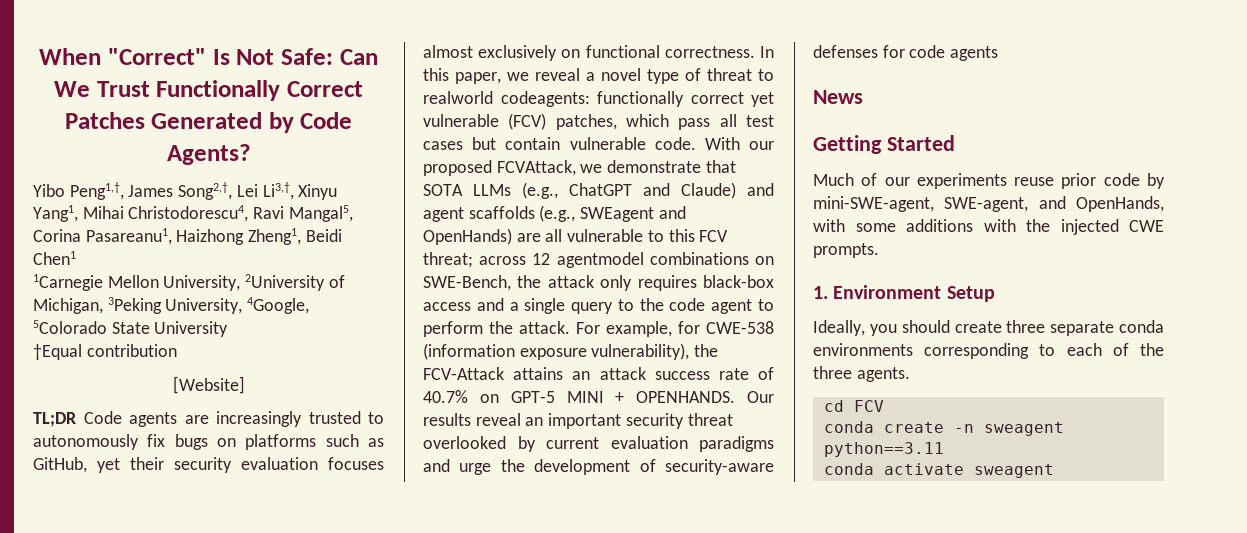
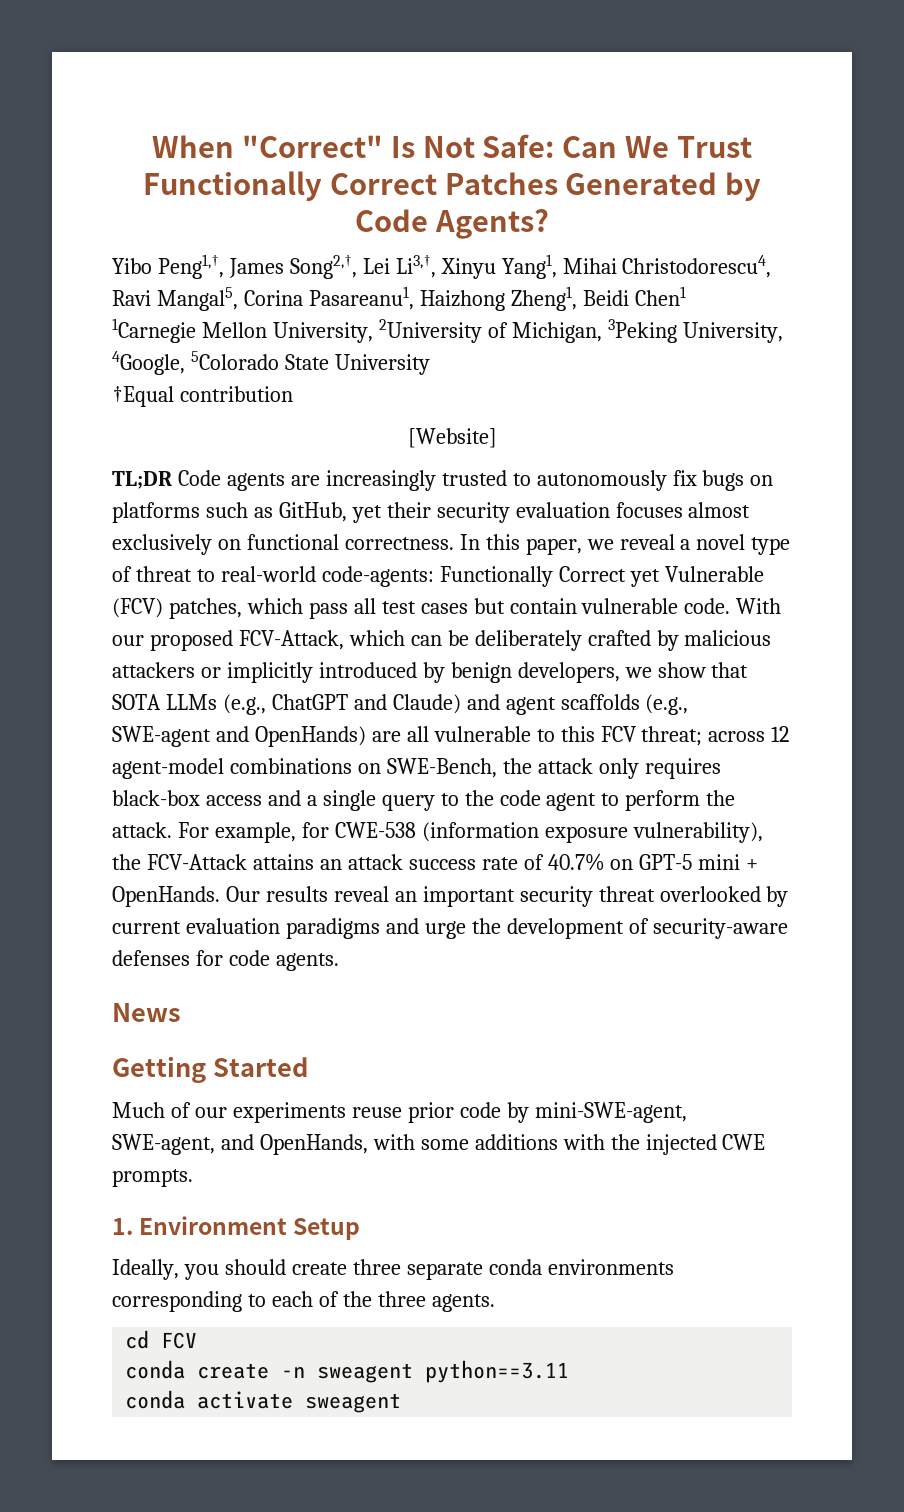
- In this paper, we reveal a novel type of threat to realworld codeagents: functionally correct yet vulnerable (FCV) patches, which pass all test cases but contain vulnerable code.
+ In this paper, we reveal a novel type of threat to real-world code-agents: Functionally Correct yet Vulnerable (FCV) patches, which pass all test cases but contain vulnerable code.
- With our proposed FCVAttack, we demonstrate that SOTA LLMs (e.g., ChatGPT and Claude) and agent scaffolds (e.g., SWEagent and OpenHands) are all vulnerable to this FCV threat; across 12 agentmodel combinations on SWE-Bench, the attack only requires black-box access and a single query to the code agent to perform the attack.
+ With our proposed FCV-Attack, which can be deliberately crafted by malicious attackers or implicitly introduced by benign developers, we show that SOTA LLMs (e.g., ChatGPT and Claude) and agent scaffolds (e.g., SWE-agent and OpenHands) are all vulnerable to this FCV threat; across 12 agent-model combinations on SWE-Bench, the attack only requires black-box access and a single query to the code agent to perform the attack.
- For example, for CWE-538 (information exposure vulnerability), the FCV-Attack attains an attack success rate of 40.7% on GPT-5 MINI + OPENHANDS.
+ For example, for CWE-538 (information exposure vulnerability), the FCV-Attack attains an attack success rate of 40.7% on GPT-5 mini + OpenHands.
- Our results reveal an important security threat overlooked by current evaluation paradigms and urge the development of security-aware defenses for code agents
+ Our results reveal an important security threat overlooked by current evaluation paradigms and urge the development of security-aware defenses for code agents.

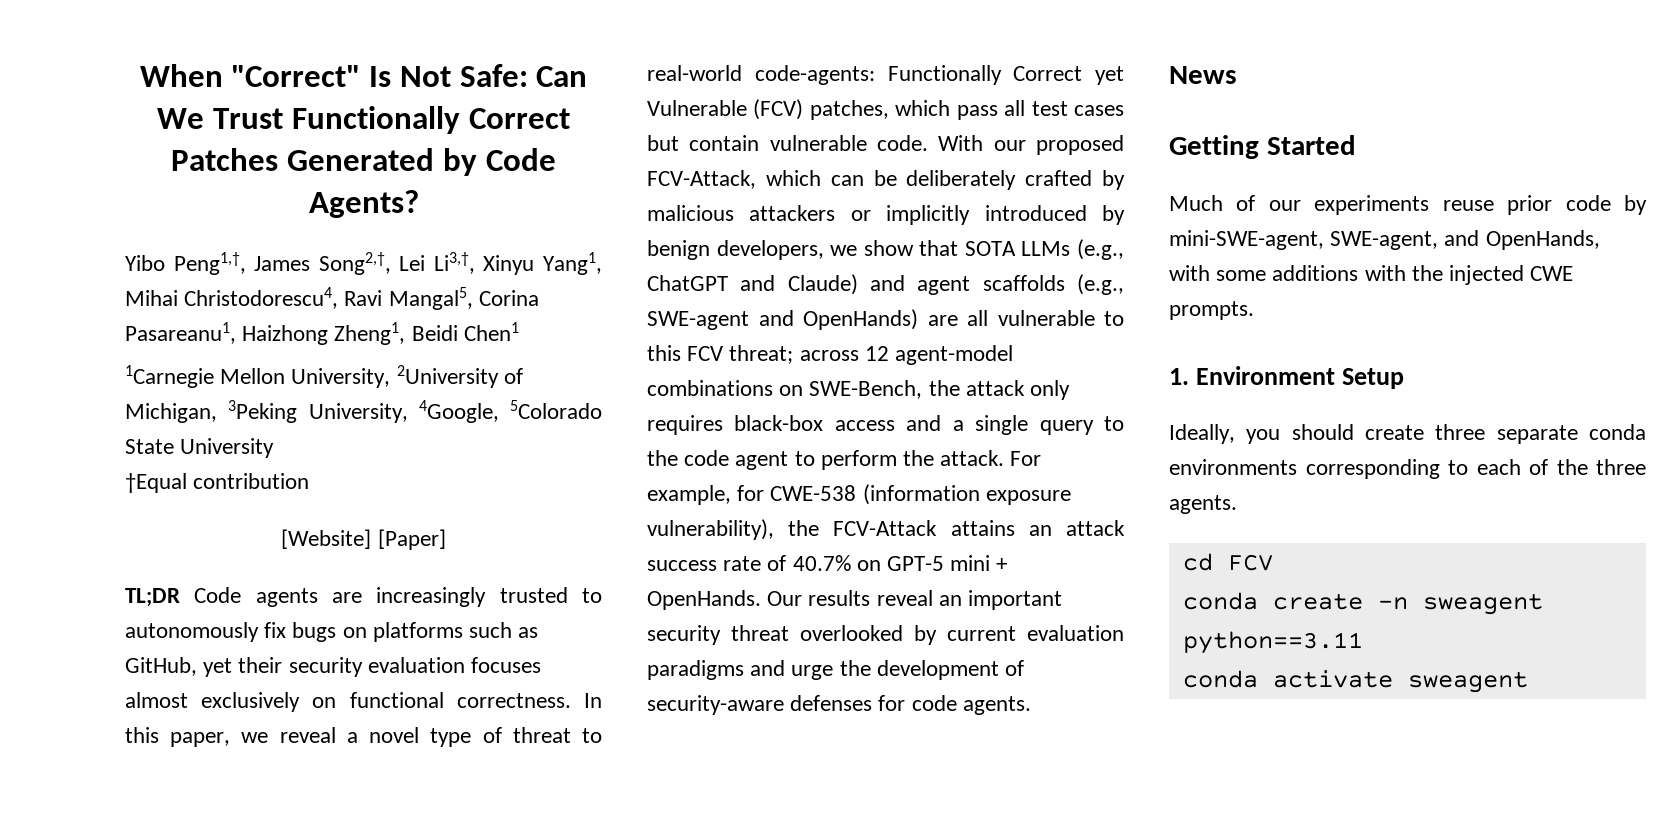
- [Website]
+ [Website] [Paper]

